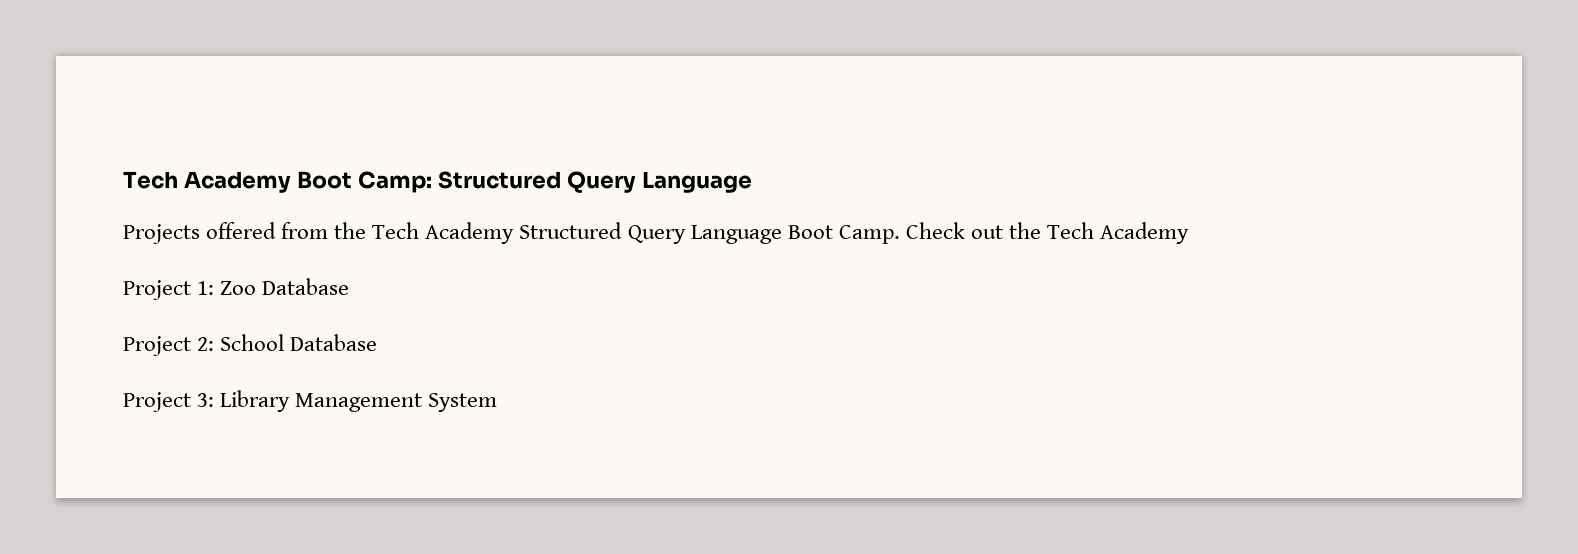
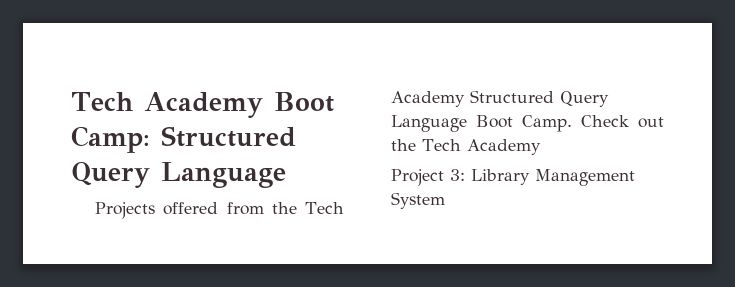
- Project 1: Zoo Database
- Project 2: School Database

